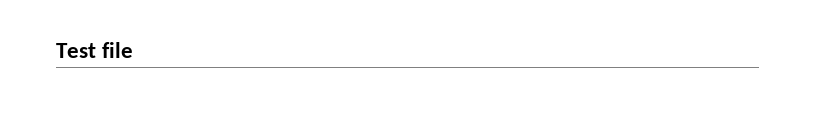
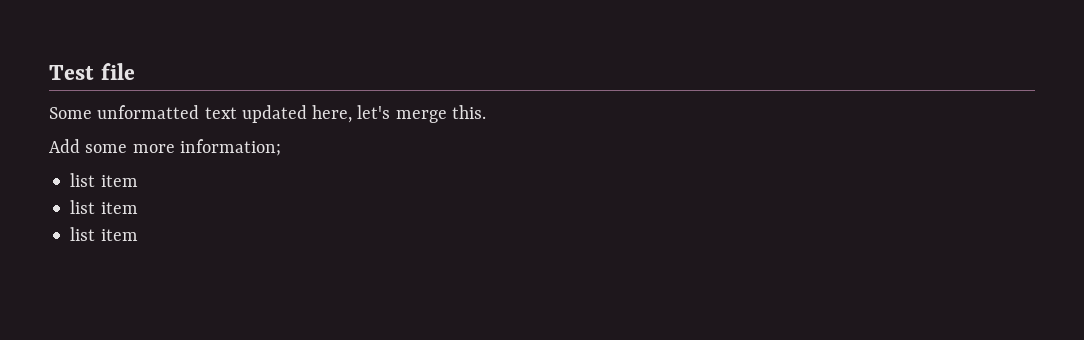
+ Some unformatted text updated here, let's merge this.
+ Add some more information;
+ list item
+ list item
+ list item

